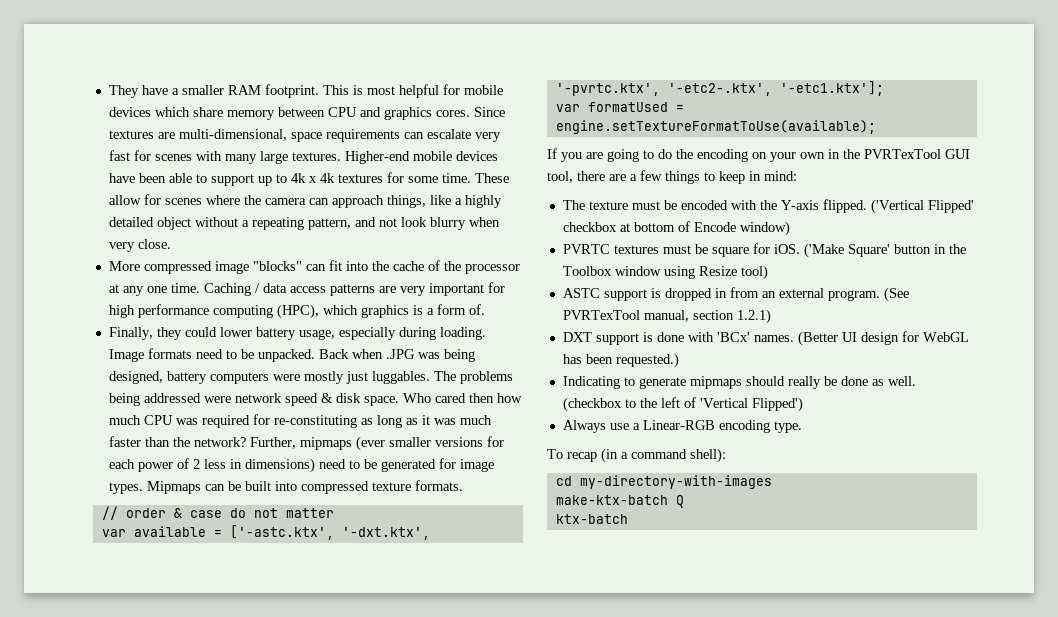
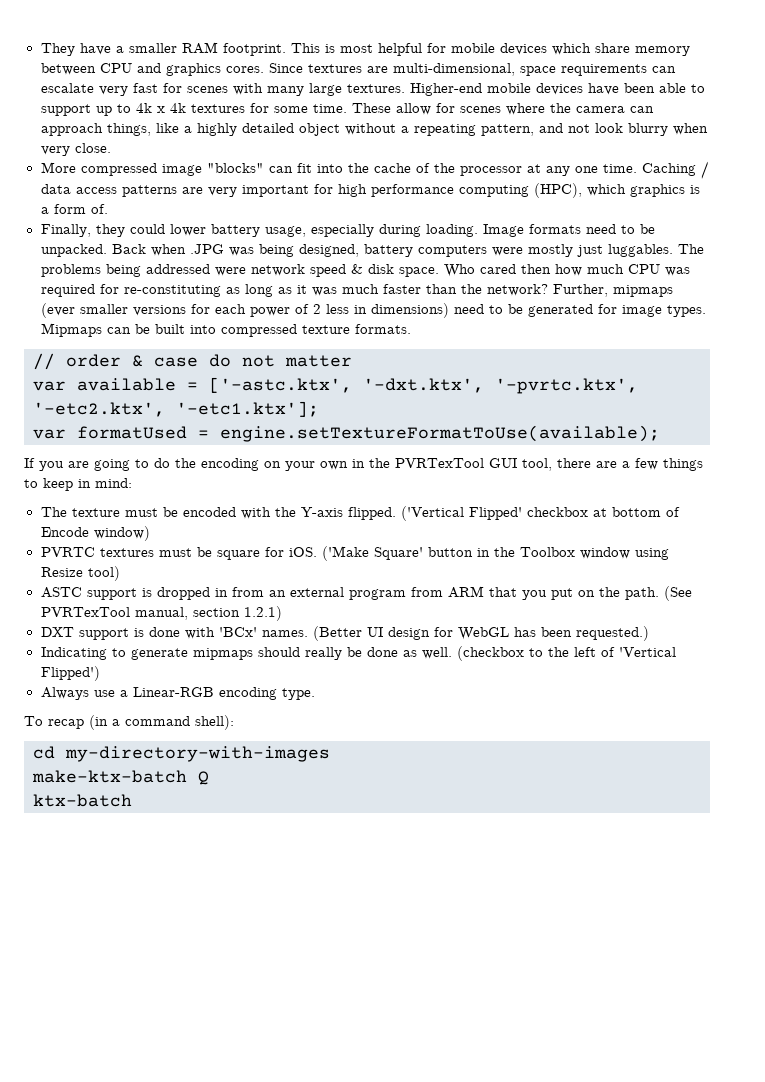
- var available = ['-astc.ktx', '-dxt.ktx', '-pvrtc.ktx', '-etc2-.ktx', '-etc1.ktx'];
+ var available = ['-astc.ktx', '-dxt.ktx', '-pvrtc.ktx', '-etc2.ktx', '-etc1.ktx'];
- ASTC support is dropped in from an external program.
+ ASTC support is dropped in from an external program from ARM that you put on the path.

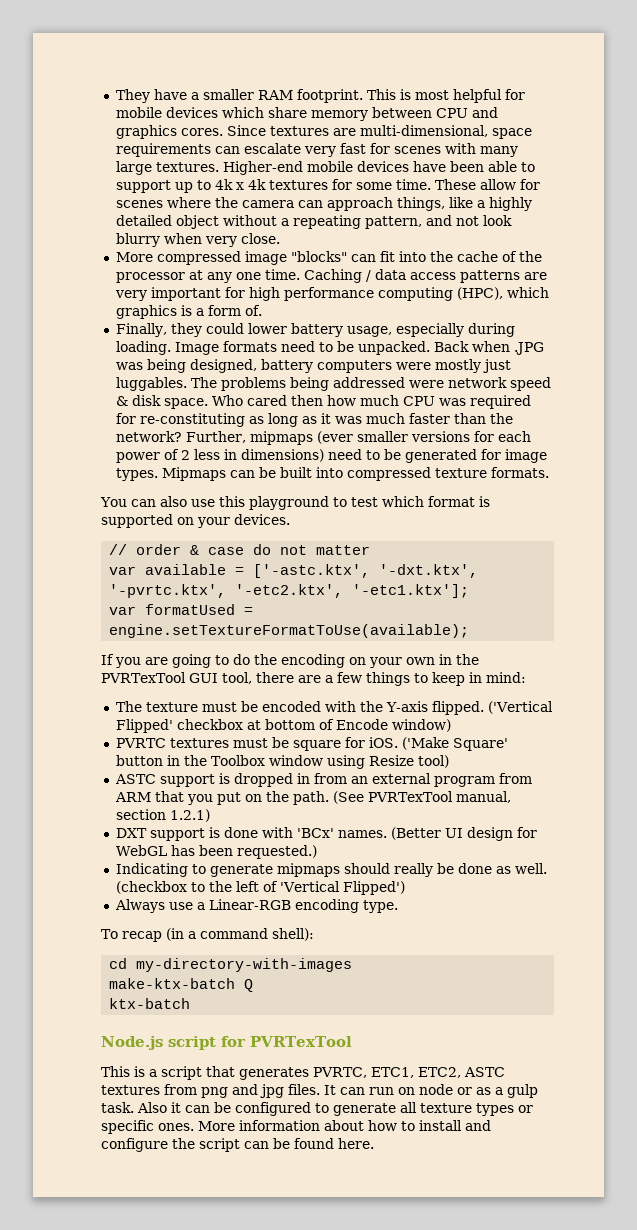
+ You can also use this playground to test which format is supported on your devices.
+ Node.js script for PVRTexTool
+ This is a script that generates PVRTC, ETC1, ETC2, ASTC textures from png and jpg files. It can run on node or as a gulp task. Also it can be configured to generate all texture types or specific ones. More information about how to install and configure the script can be found here.

